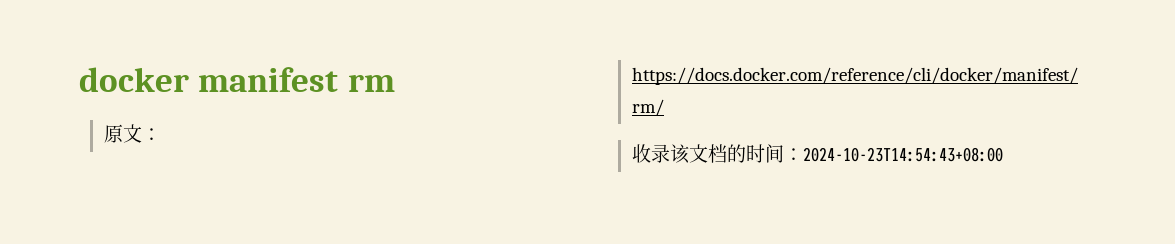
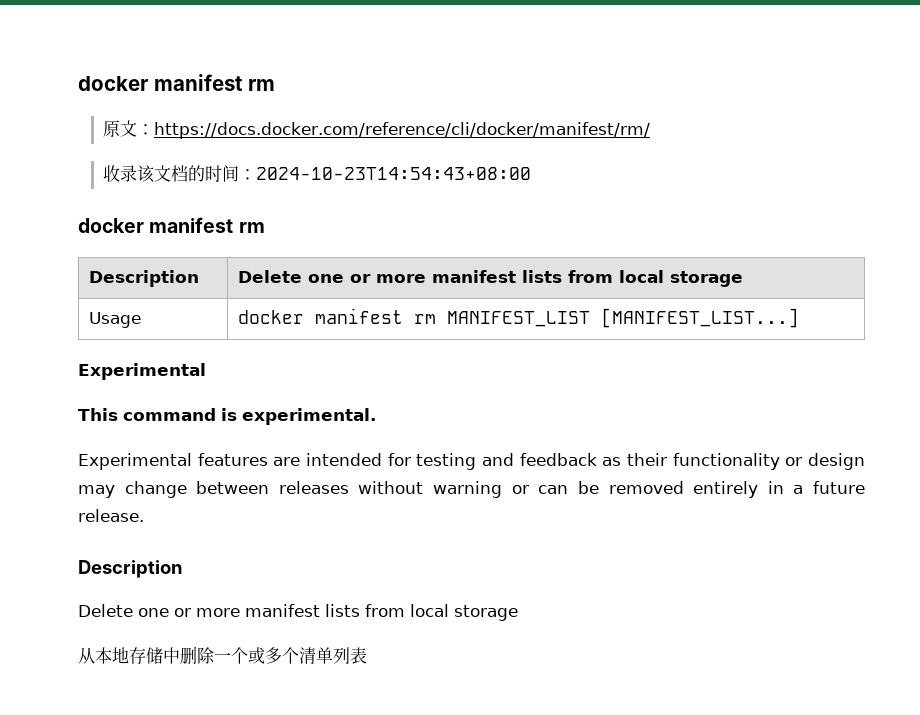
  收录该文档的时间：2024-10-23T14:54:43+08:00
+ docker manifest rm
+ Description | Delete one or more manifest lists from local storage
+ Usage | docker manifest rm MANIFEST_LIST [MANIFEST_LIST...]
+ Experimental
+ This command is experimental.
+ Experimental features are intended for testing and feedback as their functionality or design may change between releases without warning or can be removed entirely in a future release.
+ Description
+ Delete one or more manifest lists from local storage
+ 从本地存储中删除一个或多个清单列表

